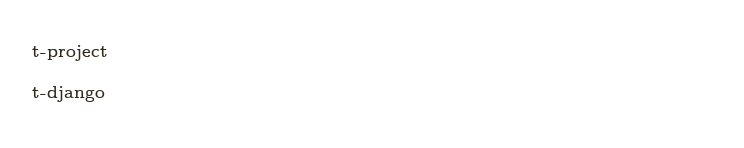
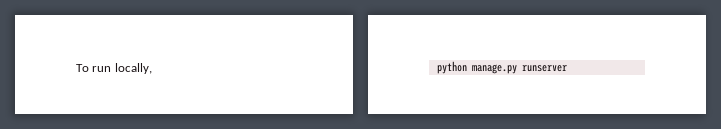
- t-project
- t-django
+ To run locally,
+ python manage.py runserver

